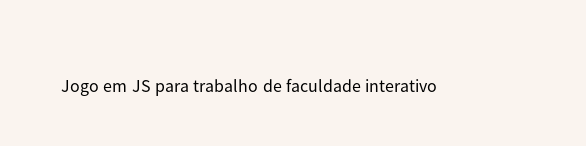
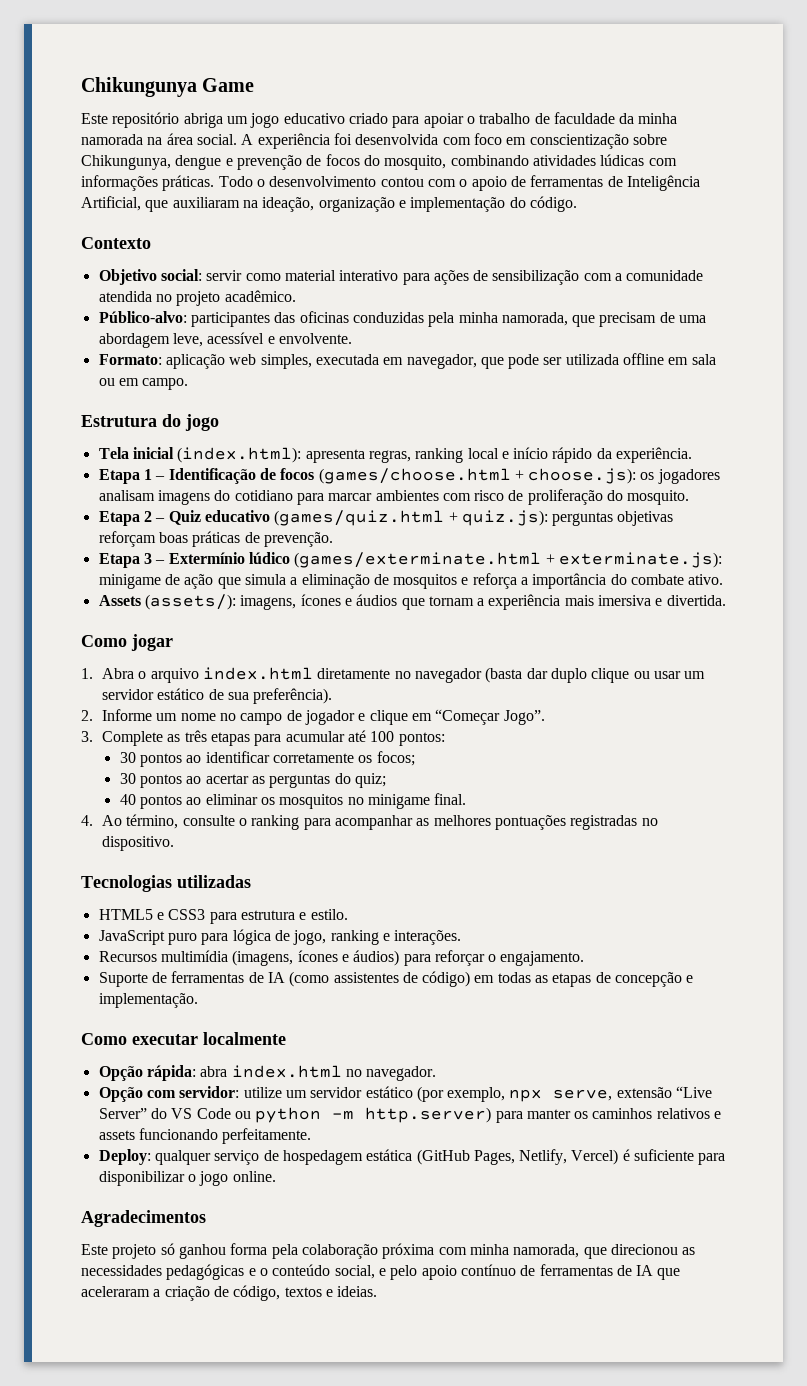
- Jogo em JS para trabalho de faculdade interativo
+ Chikungunya Game
+ Este repositório abriga um jogo educativo criado para apoiar o trabalho de faculdade da minha namorada na área social. A experiência foi desenvolvida com foco em conscientização sobre Chikungunya, dengue e prevenção de focos do mosquito, combinando atividades lúdicas com informações práticas. Todo o desenvolvimento contou com o apoio de ferramentas de Inteligência Artificial, que auxiliaram na ideação, organização e implementação do código.
+ Contexto
+ Objetivo social: servir como material interativo para ações de sensibilização com a comunidade atendida no projeto acadêmico.
+ Público-alvo: participantes das oficinas conduzidas pela minha namorada, que precisam de uma abordagem leve, acessível e envolvente.
+ Formato: aplicação web simples, executada em navegador, que pode ser utilizada offline em sala ou em campo.
+ Estrutura do jogo
+ Tela inicial (index.html): apresenta regras, ranking local e início rápido da experiência.
+ Etapa 1 – Identificação de focos (games/choose.html + choose.js): os jogadores analisam imagens do cotidiano para marcar ambientes com risco de proliferação do mosquito.
+ Etapa 2 – Quiz educativo (games/quiz.html + quiz.js): perguntas objetivas reforçam boas práticas de prevenção.
+ Etapa 3 – Extermínio lúdico (games/exterminate.html + exterminate.js): minigame de ação que simula a eliminação de mosquitos e reforça a importância do combate ativo.
+ Assets (assets/): imagens, ícones e áudios que tornam a experiência mais imersiva e divertida.
+ Como jogar
+ 1. Abra o arquivo index.html diretamente no navegador (basta dar duplo clique ou usar um servidor estático de sua preferência).
+ 2. Informe um nome no campo de jogador e clique em “Começar Jogo”.
+ 3. Complete as três etapas para acumular até 100 pontos:
+ 30 pontos ao identificar corretamente os focos;
+ 30 pontos ao acertar as perguntas do quiz;
+ 40 pontos ao eliminar os mosquitos no minigame final.
+ 4. Ao término, consulte o ranking para acompanhar as melhores pontuações registradas no dispositivo.
+ Tecnologias utilizadas
+ HTML5 e CSS3 para estrutura e estilo.
+ JavaScript puro para lógica de jogo, ranking e interações.
+ Recursos multimídia (imagens, ícones e áudios) para reforçar o engajamento.
+ Suporte de ferramentas de IA (como assistentes de código) em todas as etapas de concepção e implementação.
+ Como executar localmente
+ Opção rápida: abra index.html no navegador.
+ Opção com servidor: utilize um servidor estático (por exemplo, npx serve, extensão “Live Server” do VS Code ou python -m http.server) para manter os caminhos relativos e assets funcionando perfeitamente.
+ Deploy: qualquer serviço de hospedagem estática (GitHub Pages, Netlify, Vercel) é suficiente para disponibilizar o jogo online.
+ Agradecimentos
+ Este projeto só ganhou forma pela colaboração próxima com minha namorada, que direcionou as necessidades pedagógicas e o conteúdo social, e pelo apoio contínuo de ferramentas de IA que aceleraram a criação de código, textos e ideias.

